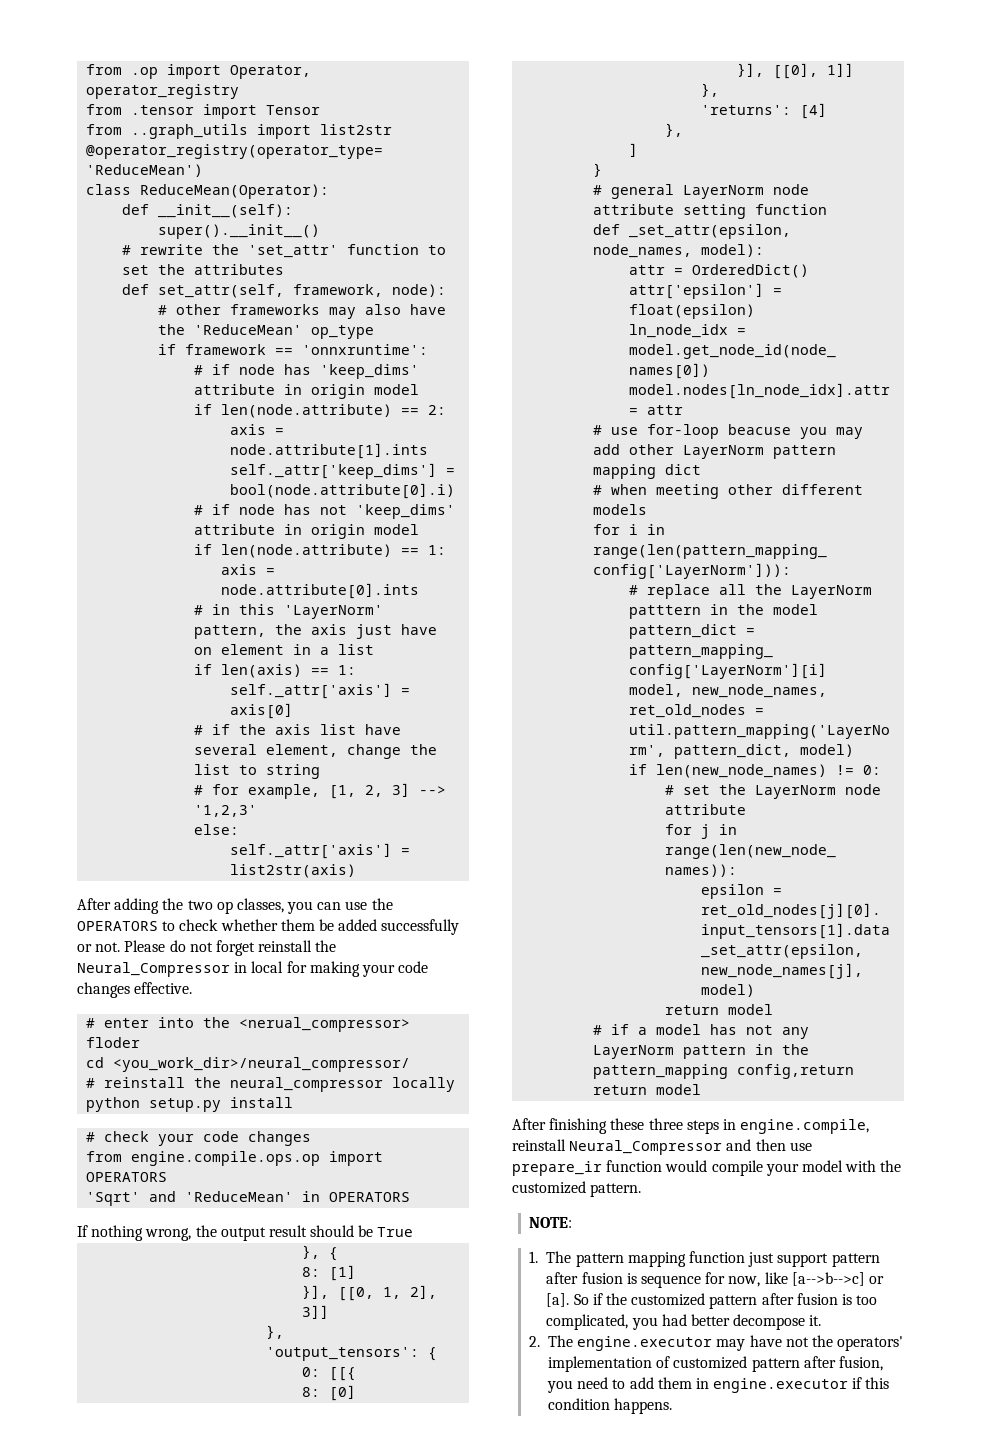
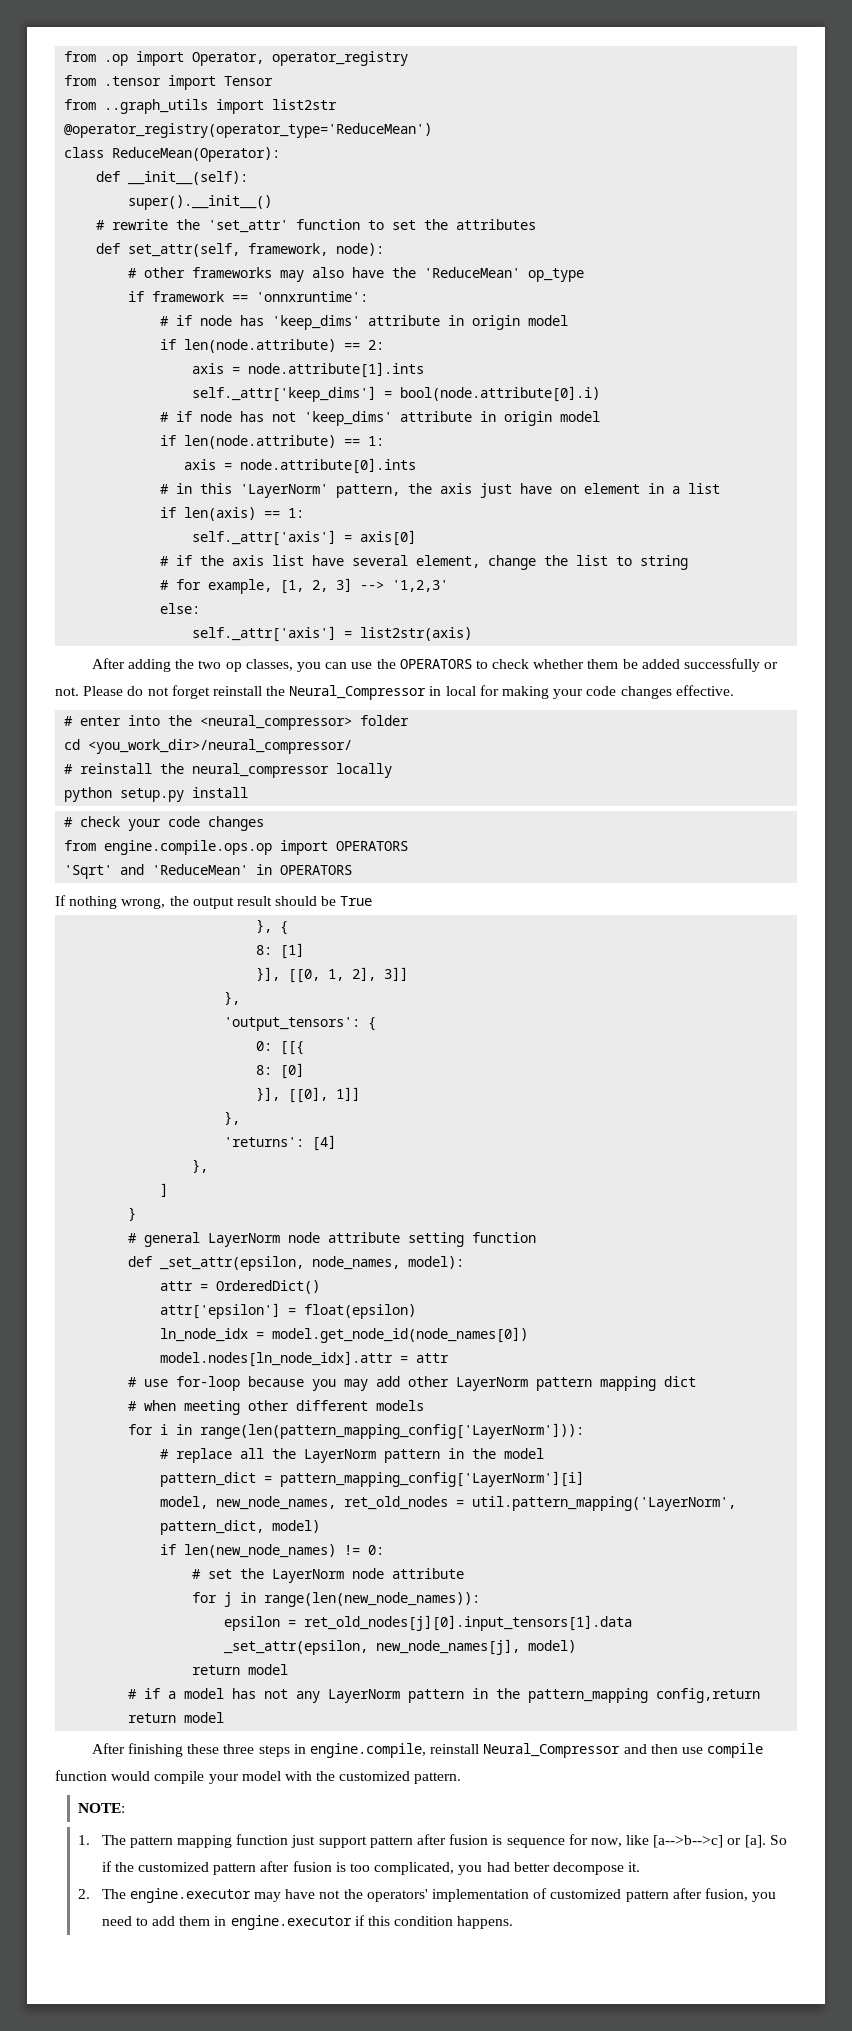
- # enter into the <nerual_compressor> floder
+ # enter into the <neural_compressor> folder
- # use for-loop beacuse you may add other LayerNorm pattern mapping dict
+ # use for-loop because you may add other LayerNorm pattern mapping dict
- # replace all the LayerNorm patttern in the model
+ # replace all the LayerNorm pattern in the model
- After finishing these three steps in engine.compile, reinstall Neural_Compressor and then use prepare_ir function would compile your model with the customized pattern.
+ After finishing these three steps in engine.compile, reinstall Neural_Compressor and then use compile function would compile your model with the customized pattern.

